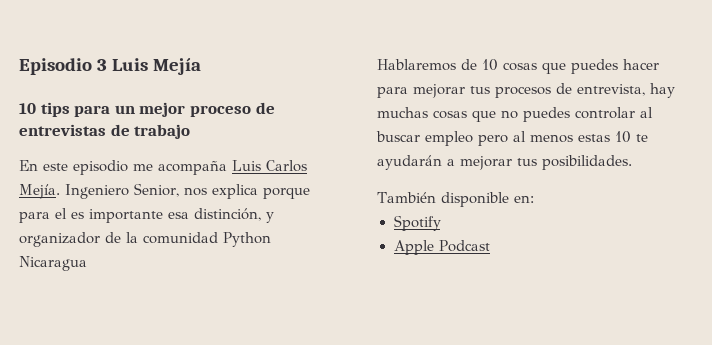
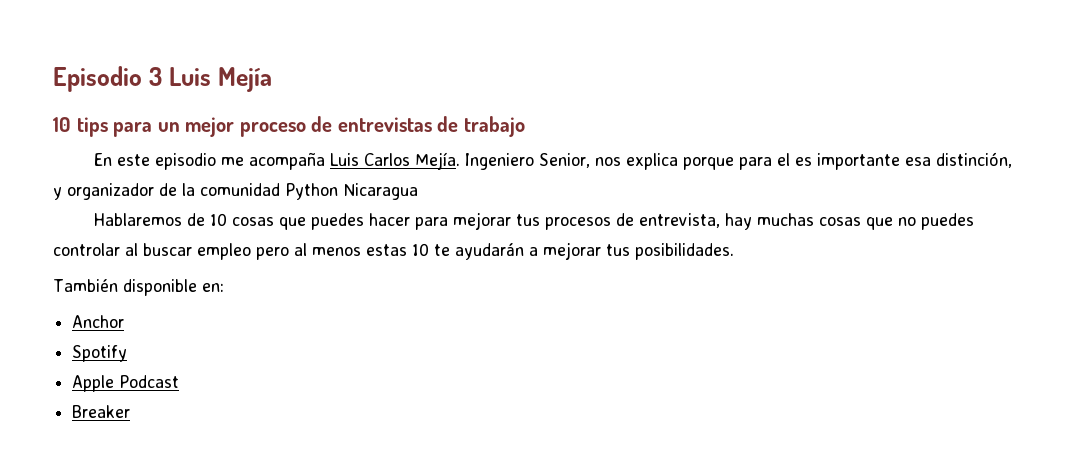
+ Anchor
+ Breaker

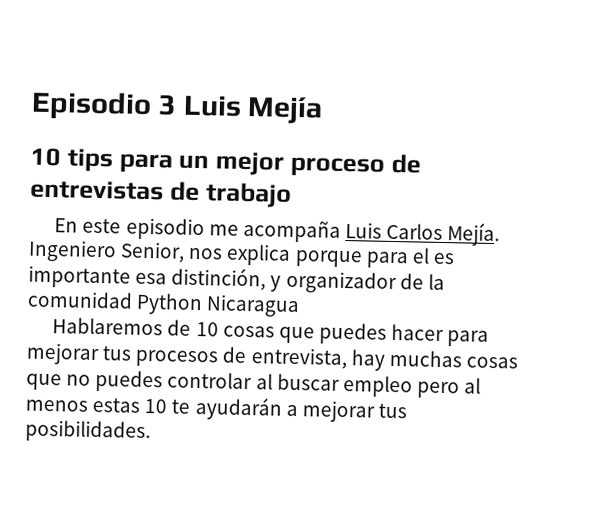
- También disponible en:
- Anchor
- Spotify
- Apple Podcast
- Breaker

